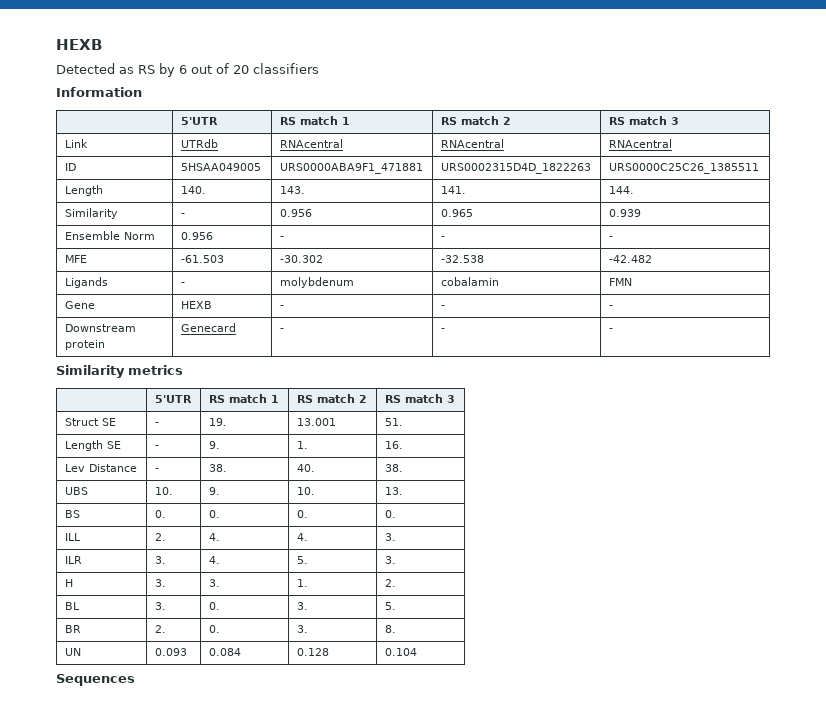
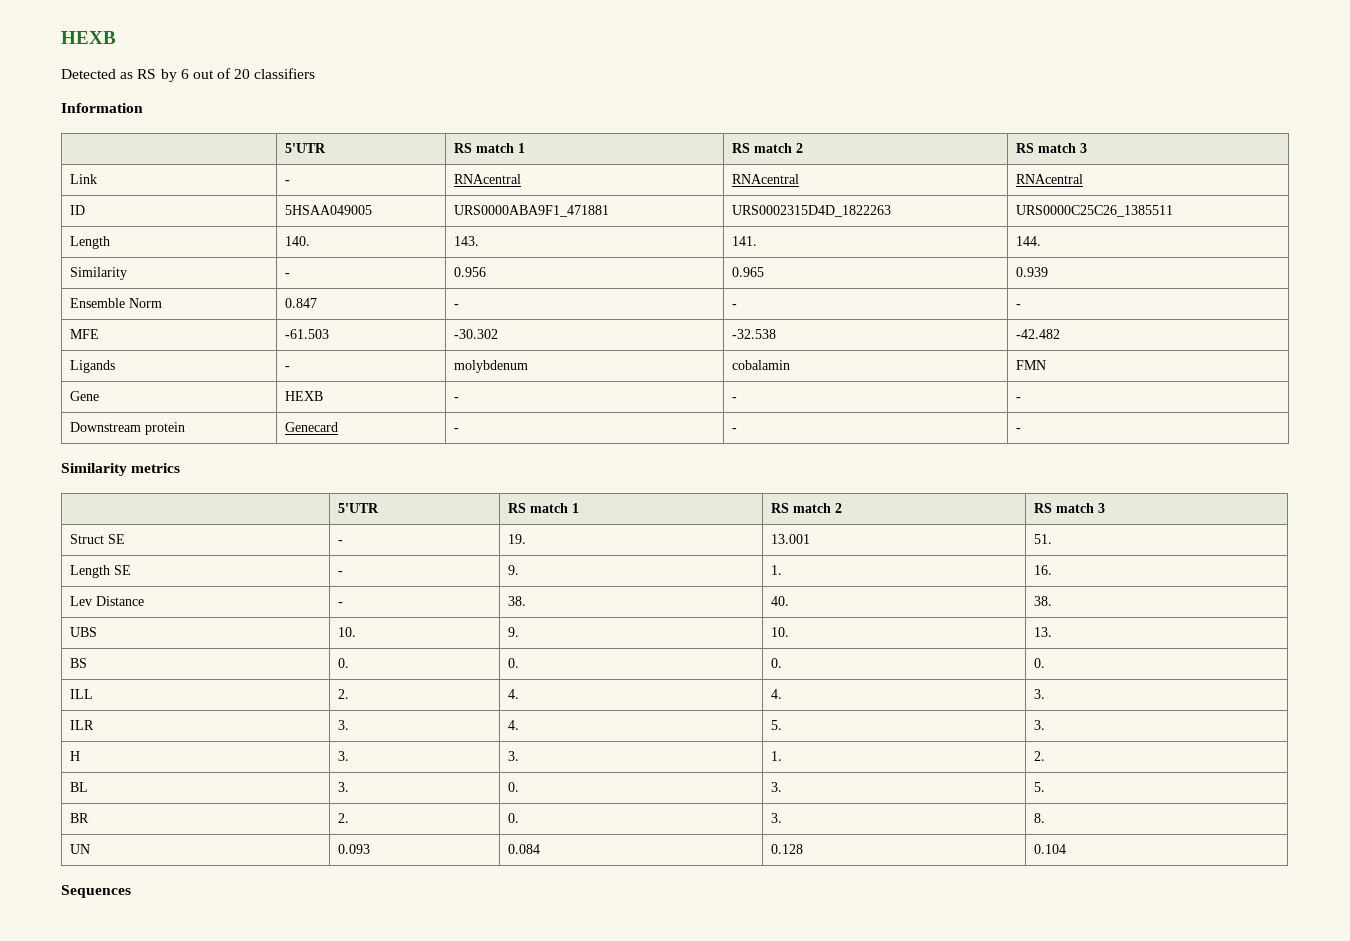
- Link | UTRdb | RNAcentral | RNAcentral | RNAcentral
+ Link | - | RNAcentral | RNAcentral | RNAcentral
- Ensemble Norm | 0.956 | - | - | -
+ Ensemble Norm | 0.847 | - | - | -

